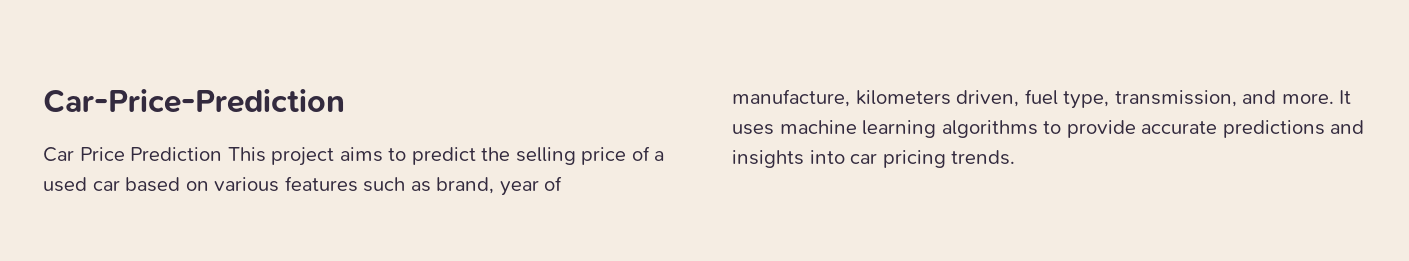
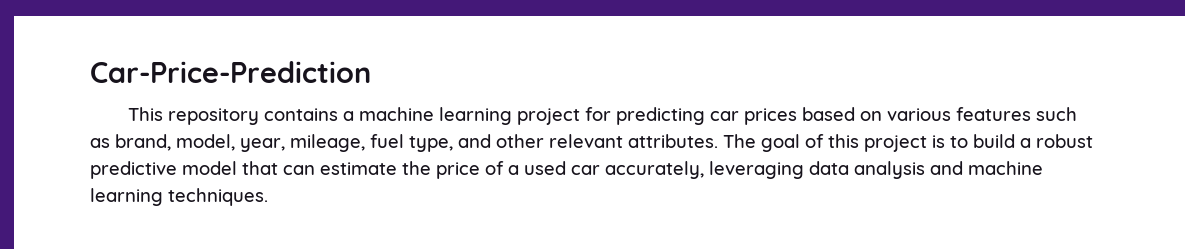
- Car Price Prediction This project aims to predict the selling price of a used car based on various features such as brand, year of manufacture, kilometers driven, fuel type, transmission, and more. It uses machine learning algorithms to provide accurate predictions and insights into car pricing trends.
+ This repository contains a machine learning project for predicting car prices based on various features such as brand, model, year, mileage, fuel type, and other relevant attributes. The goal of this project is to build a robust predictive model that can estimate the price of a used car accurately, leveraging data analysis and machine learning techniques.

